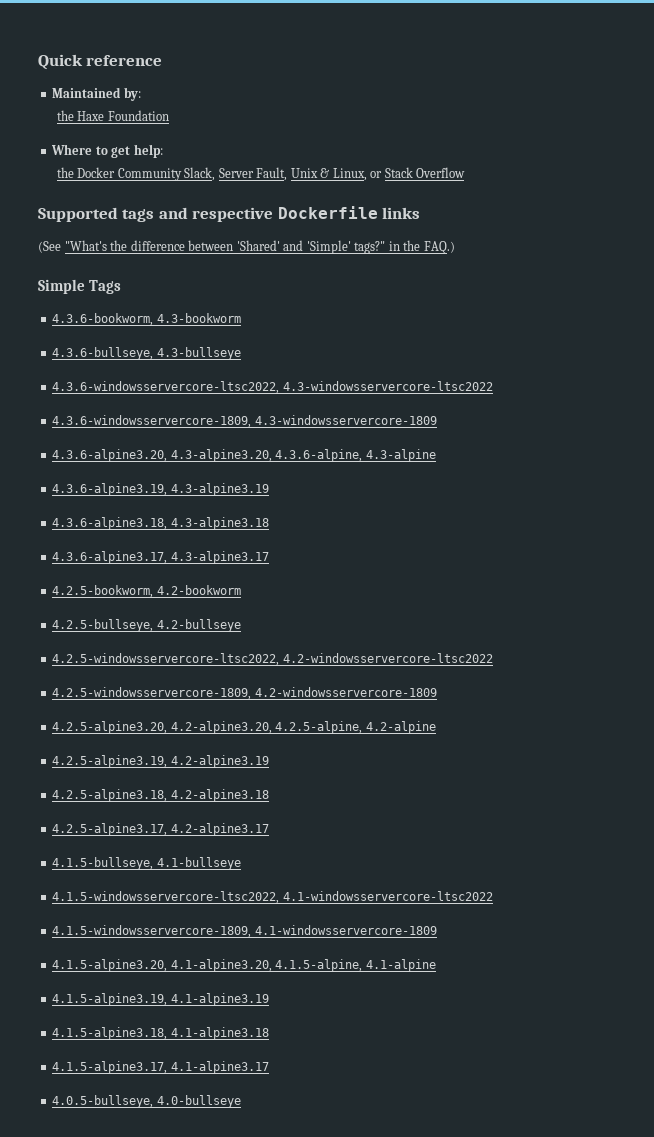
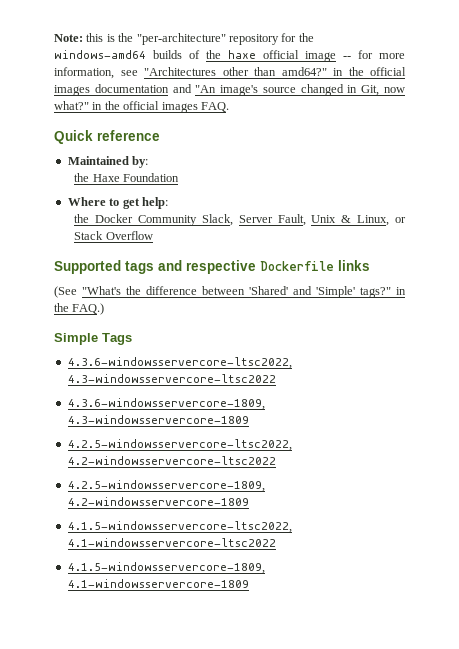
+ Note: this is the "per-architecture" repository for the windows-amd64 builds of the haxe official image -- for more information, see "Architectures other than amd64?" in the official images documentation and "An image's source changed in Git, now what?" in the official images FAQ.
- 4.3.6-bookworm, 4.3-bookworm
- 4.3.6-bullseye, 4.3-bullseye
- 4.3.6-alpine3.20, 4.3-alpine3.20, 4.3.6-alpine, 4.3-alpine
- 4.3.6-alpine3.19, 4.3-alpine3.19
- 4.3.6-alpine3.18, 4.3-alpine3.18
- 4.3.6-alpine3.17, 4.3-alpine3.17
- 4.2.5-bookworm, 4.2-bookworm
- 4.2.5-bullseye, 4.2-bullseye
  4.2.5-windowsservercore-ltsc2022, 4.2-windowsservercore-ltsc2022
  4.2.5-windowsservercore-1809, 4.2-windowsservercore-1809
- 4.2.5-alpine3.20, 4.2-alpine3.20, 4.2.5-alpine, 4.2-alpine
- 4.2.5-alpine3.19, 4.2-alpine3.19
- 4.2.5-alpine3.18, 4.2-alpine3.18
- 4.2.5-alpine3.17, 4.2-alpine3.17
- 4.1.5-bullseye, 4.1-bullseye
  4.1.5-windowsservercore-ltsc2022, 4.1-windowsservercore-ltsc2022
  4.1.5-windowsservercore-1809, 4.1-windowsservercore-1809
- 4.1.5-alpine3.20, 4.1-alpine3.20, 4.1.5-alpine, 4.1-alpine
- 4.1.5-alpine3.19, 4.1-alpine3.19
- 4.1.5-alpine3.18, 4.1-alpine3.18
- 4.1.5-alpine3.17, 4.1-alpine3.17
- 4.0.5-bullseye, 4.0-bullseye

